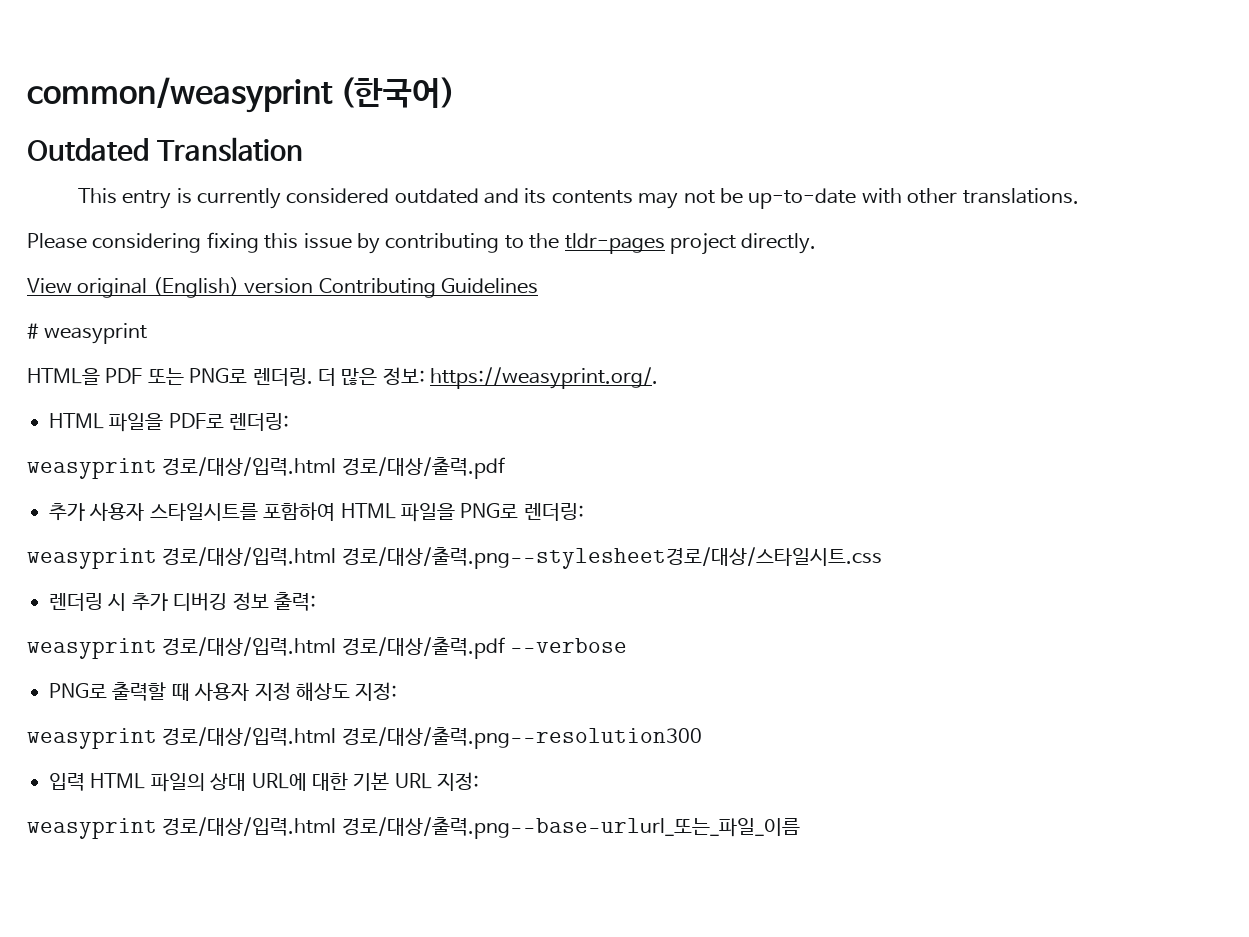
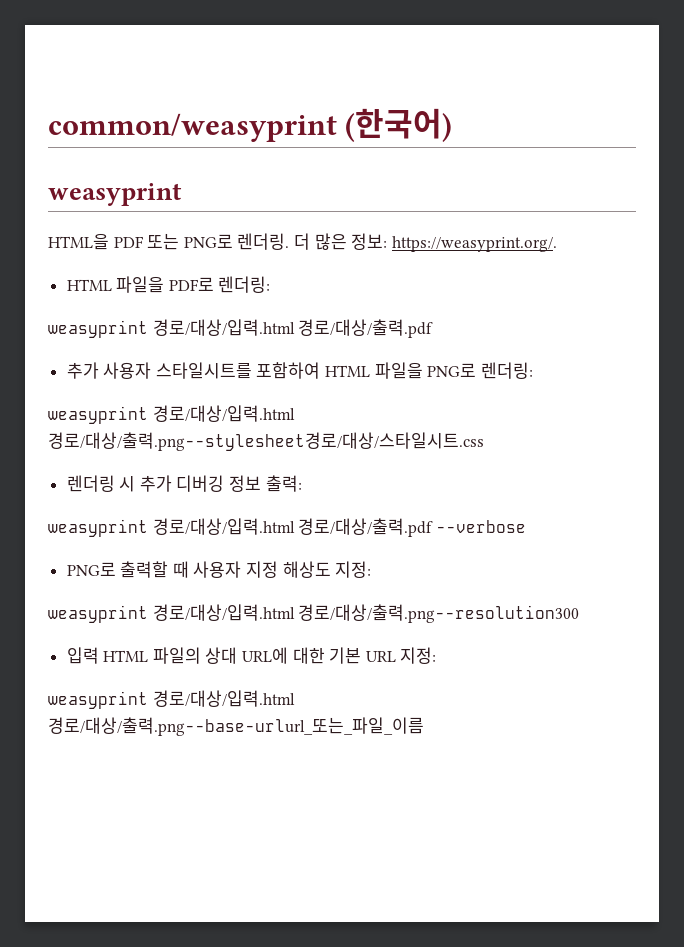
  common/weasyprint (한국어)
- Outdated Translation
- This entry is currently considered outdated and its contents may not be up-to-date with other translations.
- Please considering fixing this issue by contributing to the tldr-pages project directly.
- View original (English) version Contributing Guidelines
- # weasyprint
+ weasyprint

